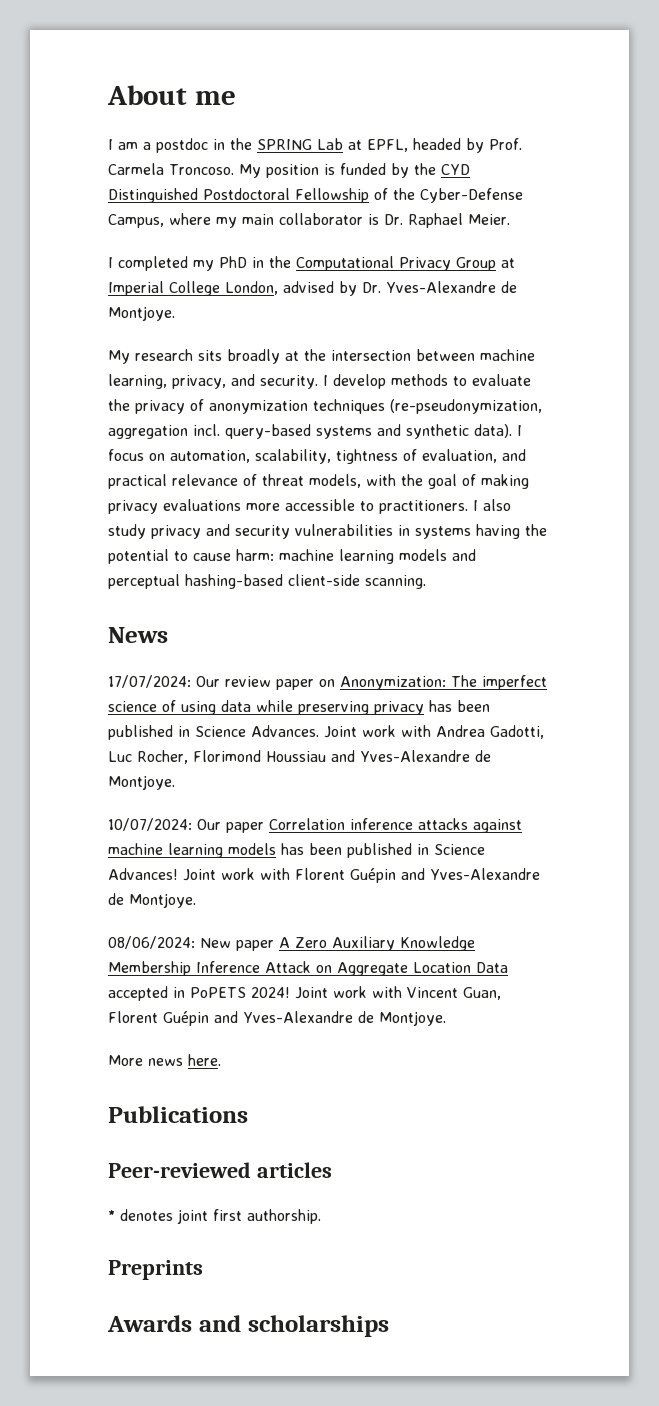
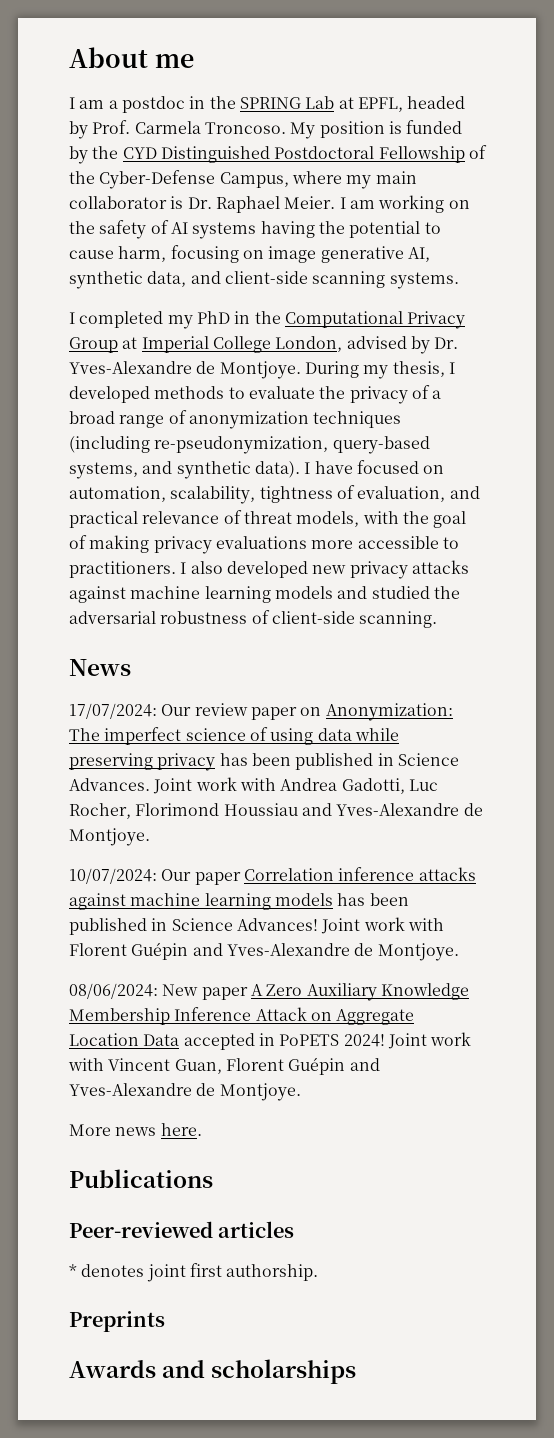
+ I am working on the safety of AI systems having the potential to cause harm, focusing on image generative AI, synthetic data, and client-side scanning systems.
- I completed my PhD in the Computational Privacy Group at Imperial College London, advised by Dr. Yves-Alexandre de Montjoye.
- My research sits broadly at the intersection between machine learning, privacy, and security. I develop methods to evaluate the privacy of anonymization techniques (re-pseudonymization, aggregation incl. query-based systems and synthetic data).
+ I completed my PhD in the Computational Privacy Group at Imperial College London, advised by Dr. Yves-Alexandre de Montjoye. During my thesis, I developed methods to evaluate the privacy of a broad range of anonymization techniques (including re-pseudonymization, query-based systems, and synthetic data).
- I focus on automation, scalability, tightness of evaluation, and practical relevance of threat models, with the goal of making privacy evaluations more accessible to practitioners.
+ I have focused on automation, scalability, tightness of evaluation, and practical relevance of threat models, with the goal of making privacy evaluations more accessible to practitioners.
- I also study privacy and security vulnerabilities in systems having the potential to cause harm: machine learning models and perceptual hashing-based client-side scanning.
+ I also developed new privacy attacks against machine learning models and studied the adversarial robustness of client-side scanning.

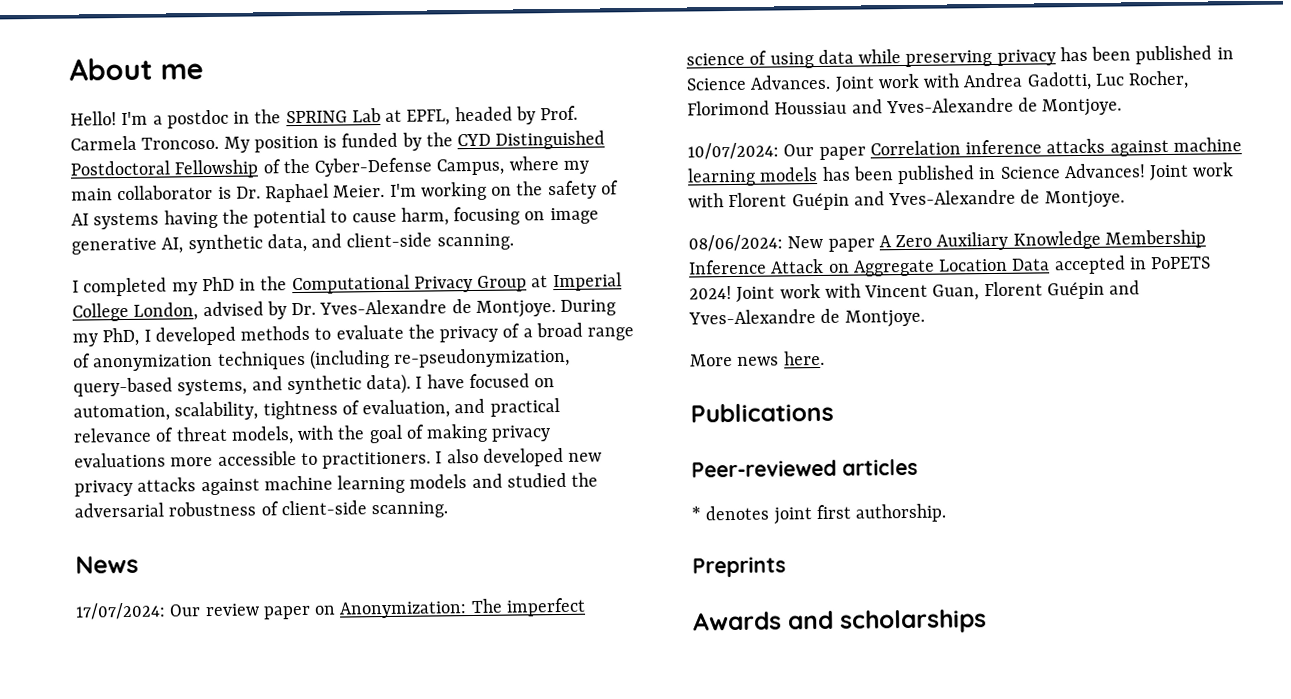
- I am a postdoc in the SPRING Lab at EPFL, headed by Prof. Carmela Troncoso.
+ Hello! I'm a postdoc in the SPRING Lab at EPFL, headed by Prof. Carmela Troncoso.
- I am working on the safety of AI systems having the potential to cause harm, focusing on image generative AI, synthetic data, and client-side scanning systems.
+ I'm working on the safety of AI systems having the potential to cause harm, focusing on image generative AI, synthetic data, and client-side scanning.
- During my thesis, I developed methods to evaluate the privacy of a broad range of anonymization techniques (including re-pseudonymization, query-based systems, and synthetic data).
+ During my PhD, I developed methods to evaluate the privacy of a broad range of anonymization techniques (including re-pseudonymization, query-based systems, and synthetic data).

